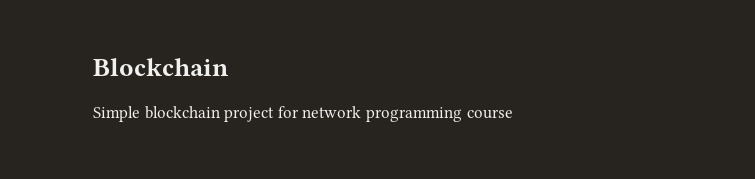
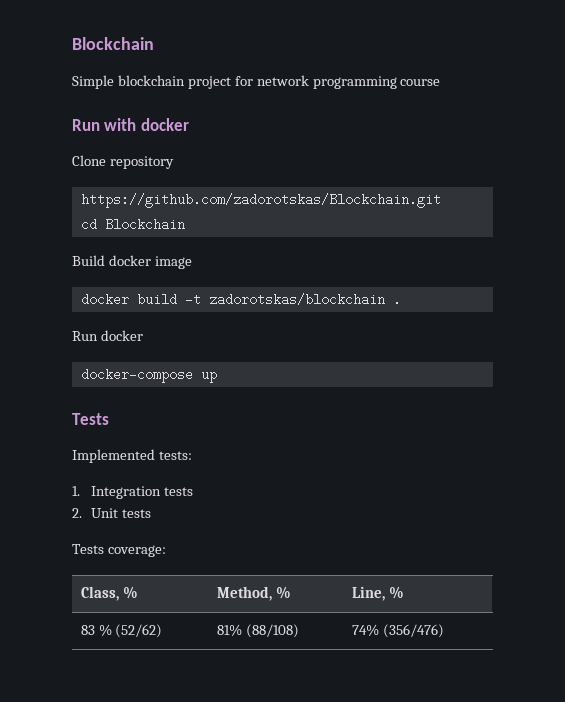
+ Run with docker
+ Clone repository
+ https://github.com/zadorotskas/Blockchain.git
+ cd Blockchain
+ Build docker image
+ docker build -t zadorotskas/blockchain .
+ Run docker
+ docker-compose up
+ Tests
+ Implemented tests:
+ 1. Integration tests
+ 2. Unit tests
+ Tests coverage:
+ Class, % | Method, % | Line, %
+ 83 % (52/62) | 81% (88/108) | 74% (356/476)

